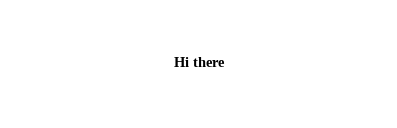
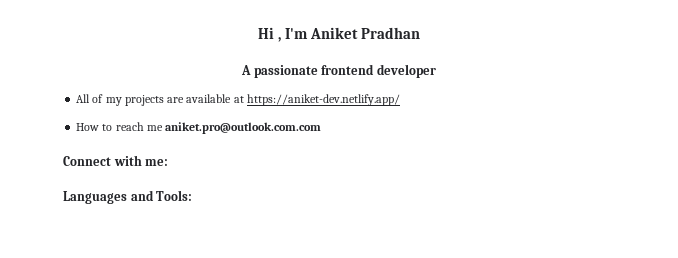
- Hi there
+ Hi , I'm Aniket Pradhan
+ A passionate frontend developer
+ All of my projects are available at https://aniket-dev.netlify.app/
+ How to reach me aniket.pro@outlook.com.com
+ Connect with me:
+ Languages and Tools:

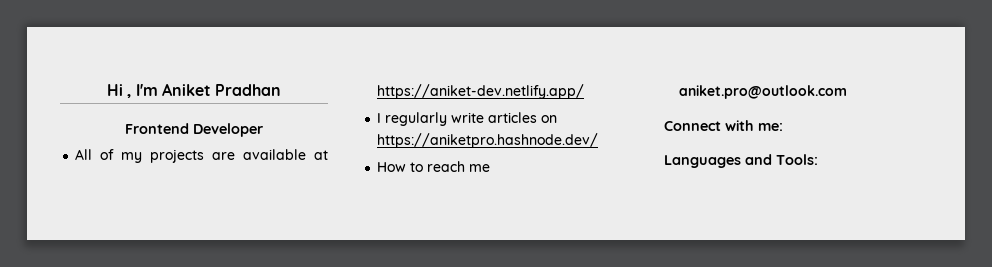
- A passionate frontend developer
+ Frontend Developer
+ I regularly write articles on https://aniketpro.hashnode.dev/
- How to reach me aniket.pro@outlook.com.com
+ How to reach me aniket.pro@outlook.com

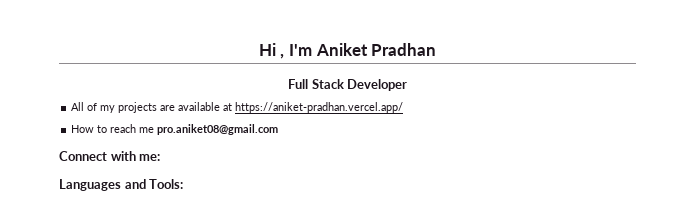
- Frontend Developer
+ Full Stack Developer
- All of my projects are available at https://aniket-dev.netlify.app/
- I regularly write articles on https://aniketpro.hashnode.dev/
+ All of my projects are available at https://aniket-pradhan.vercel.app/
- How to reach me aniket.pro@outlook.com
+ How to reach me pro.aniket08@gmail.com

